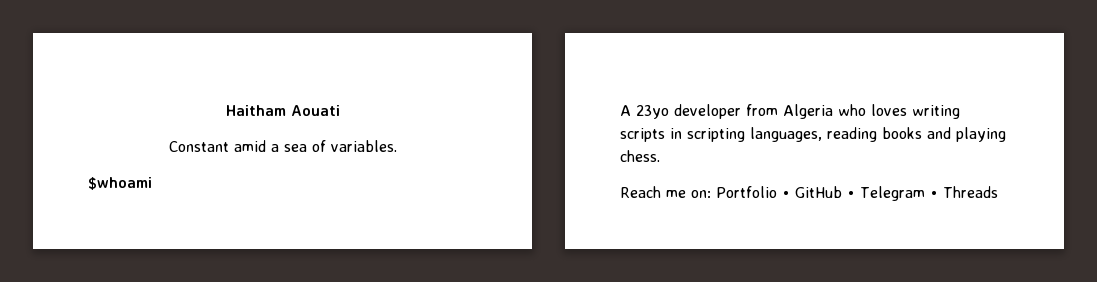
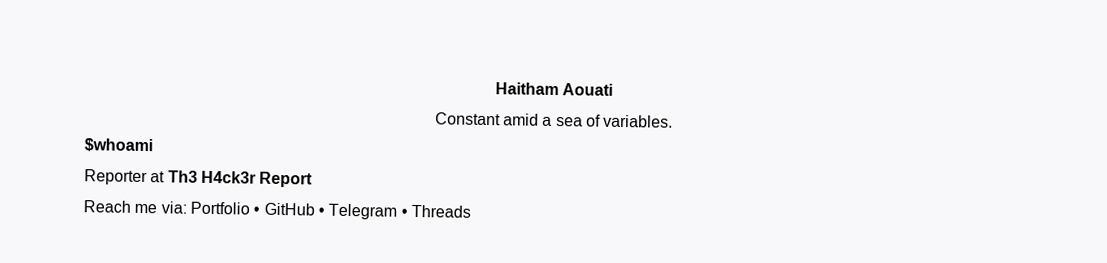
- A 23yo developer from Algeria who loves writing scripts in scripting languages, reading books and playing chess.
+ Reporter at Th3 H4ck3r Report
- Reach me on: Portfolio • GitHub • Telegram • Threads
+ Reach me via: Portfolio • GitHub • Telegram • Threads

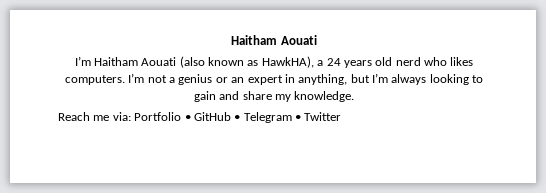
- Constant amid a sea of variables.
- $whoami
- Reporter at Th3 H4ck3r Report
+ I’m Haitham Aouati (also known as HawkHA), a 24 years old nerd who likes computers. I’m not a genius or an expert in anything, but I’m always looking to gain and share my knowledge.
- Reach me via: Portfolio • GitHub • Telegram • Threads
+ Reach me via: Portfolio • GitHub • Telegram • Twitter

